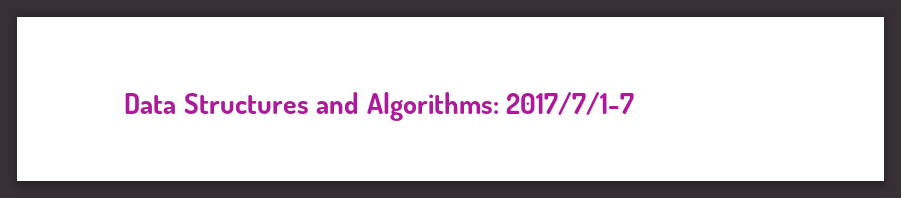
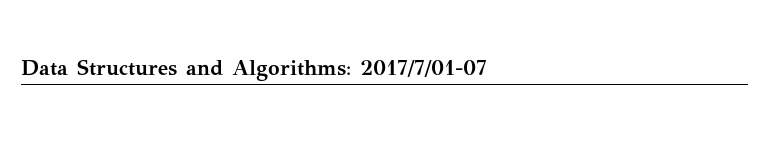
- Data Structures and Algorithms: 2017/7/1-7
+ Data Structures and Algorithms: 2017/7/01-07

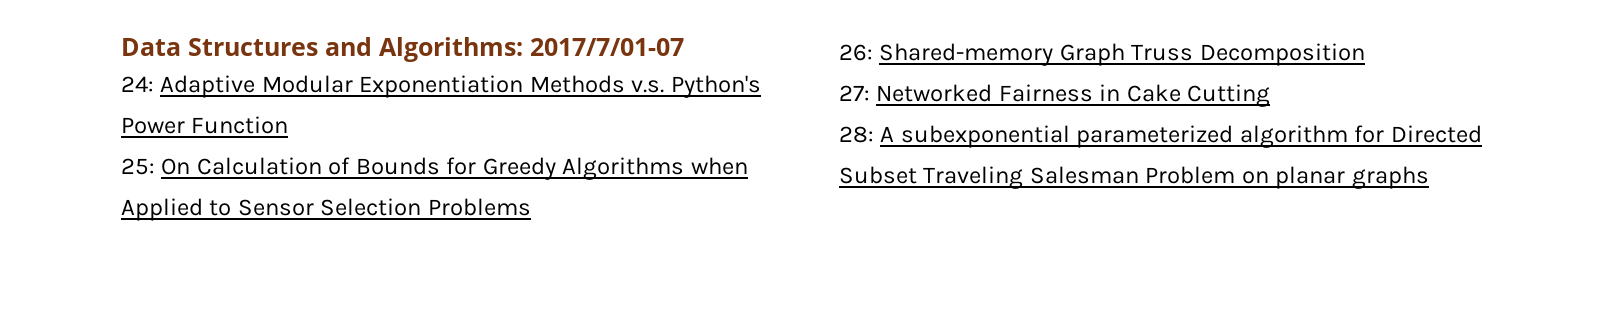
+ 24: Adaptive Modular Exponentiation Methods v.s. Python's Power Function
+ 25: On Calculation of Bounds for Greedy Algorithms when Applied to Sensor Selection Problems
+ 26: Shared-memory Graph Truss Decomposition
+ 27: Networked Fairness in Cake Cutting
+ 28: A subexponential parameterized algorithm for Directed Subset Traveling Salesman Problem on planar graphs

